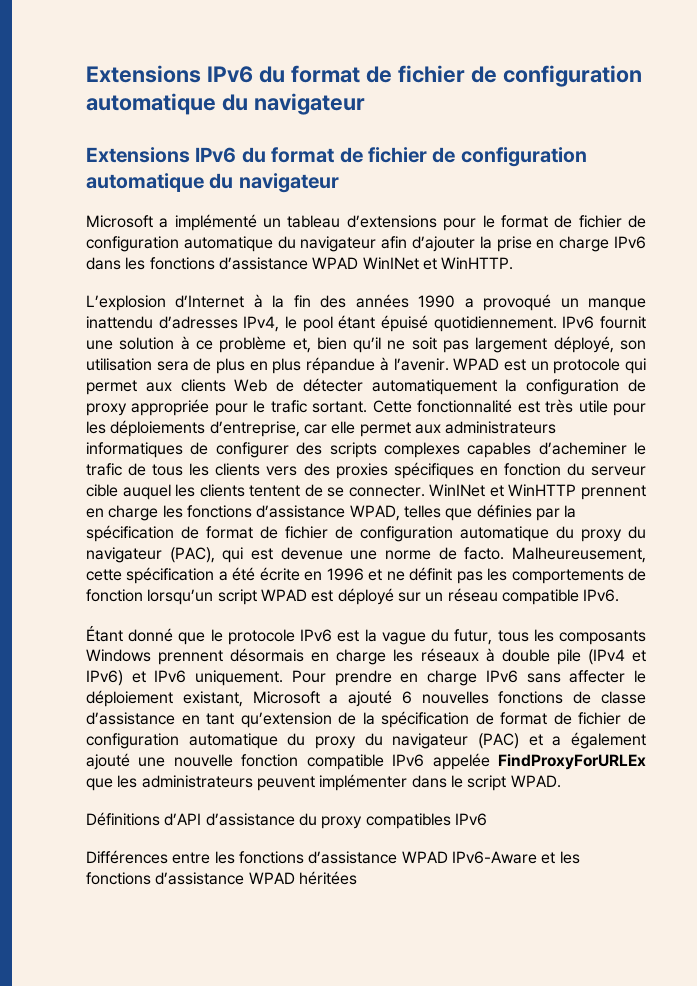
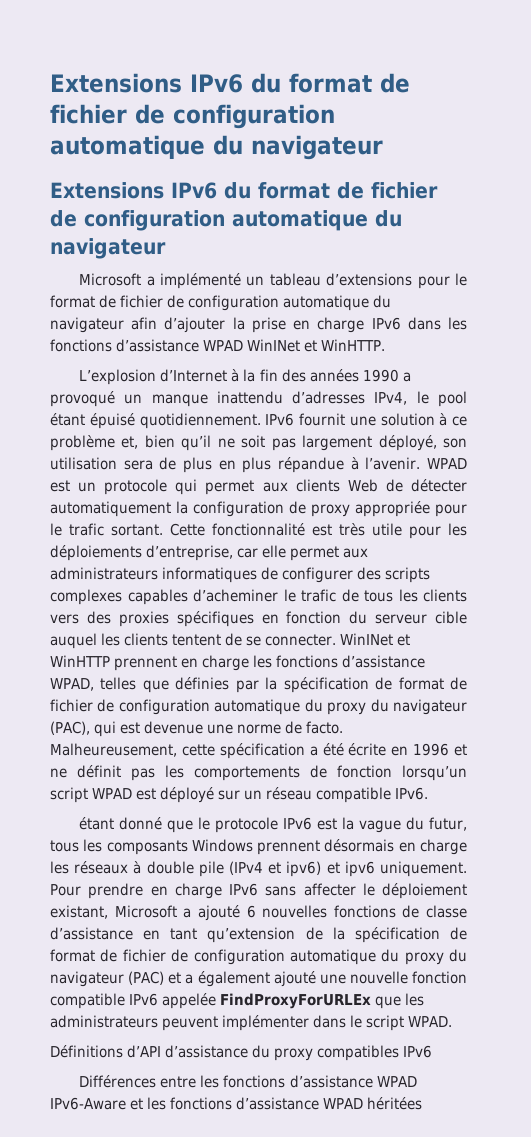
- Étant donné que le protocole IPv6 est la vague du futur, tous les composants Windows prennent désormais en charge les réseaux à double pile (IPv4 et IPv6) et IPv6 uniquement.
+ étant donné que le protocole IPv6 est la vague du futur, tous les composants Windows prennent désormais en charge les réseaux à double pile (IPv4 et ipv6) et ipv6 uniquement.

